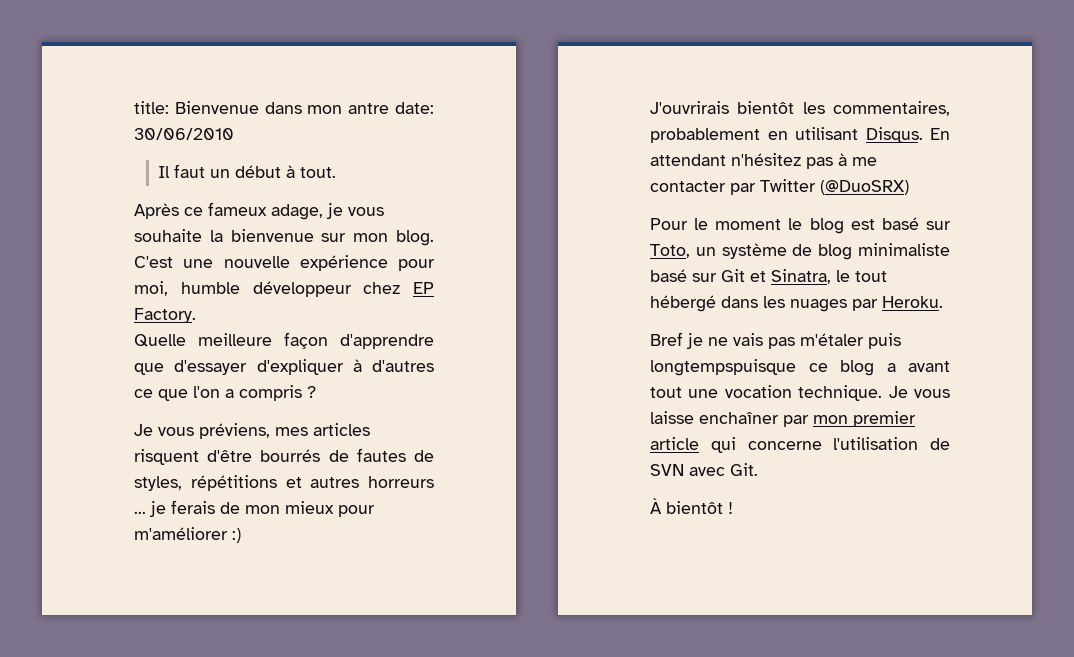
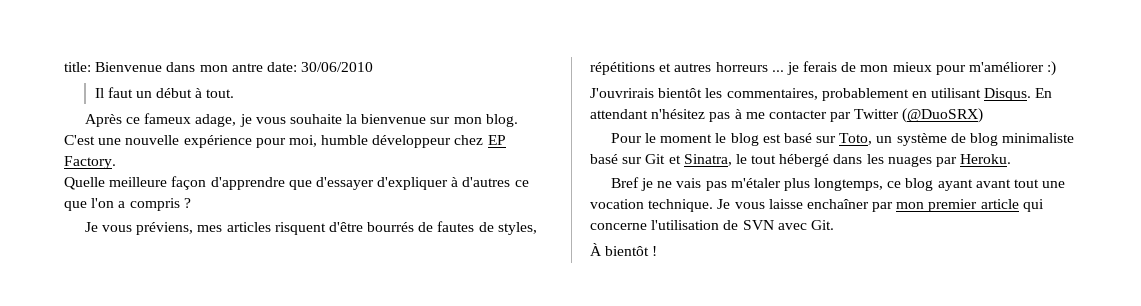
- Bref je ne vais pas m'étaler puis longtempspuisque ce blog a avant tout une vocation technique.
+ Bref je ne vais pas m'étaler plus longtemps, ce blog ayant avant tout une vocation technique.

